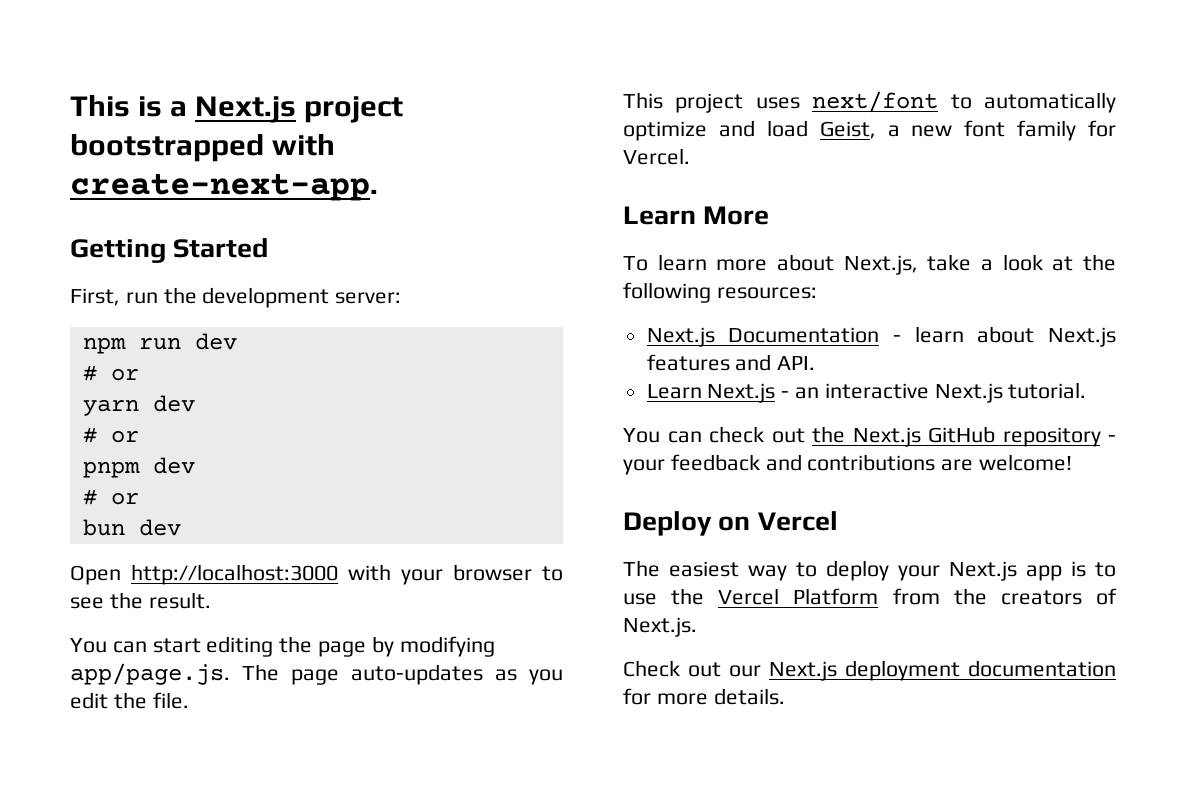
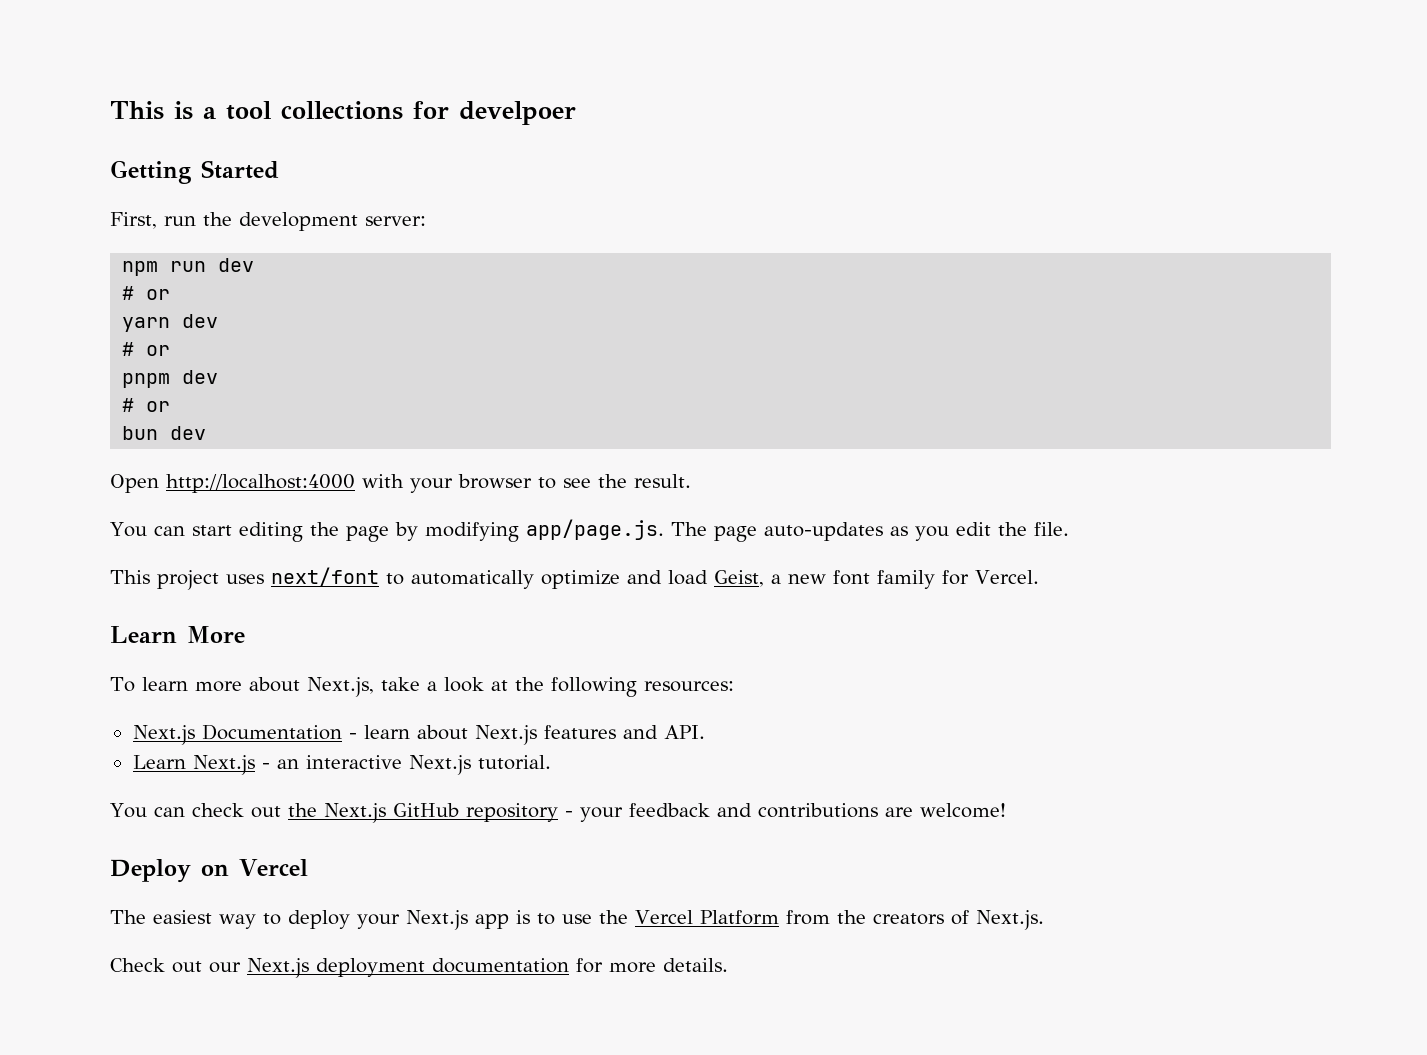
- This is a Next.js project bootstrapped with create-next-app.
+ This is a tool collections for develpoer
- Open http://localhost:3000 with your browser to see the result.
+ Open http://localhost:4000 with your browser to see the result.

